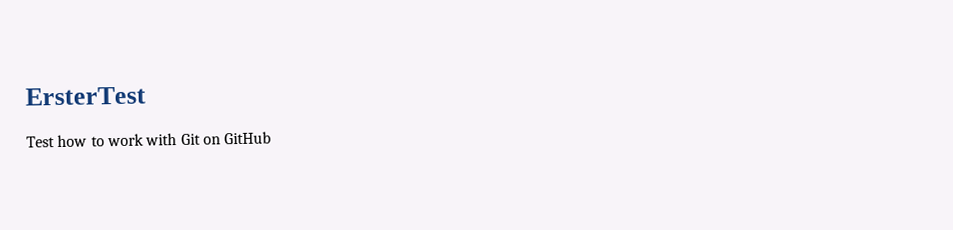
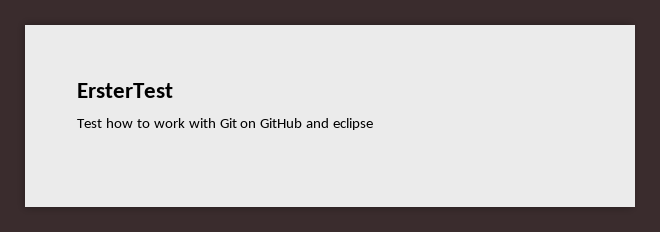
- Test how to work with Git on GitHub
+ Test how to work with Git on GitHub and eclipse

